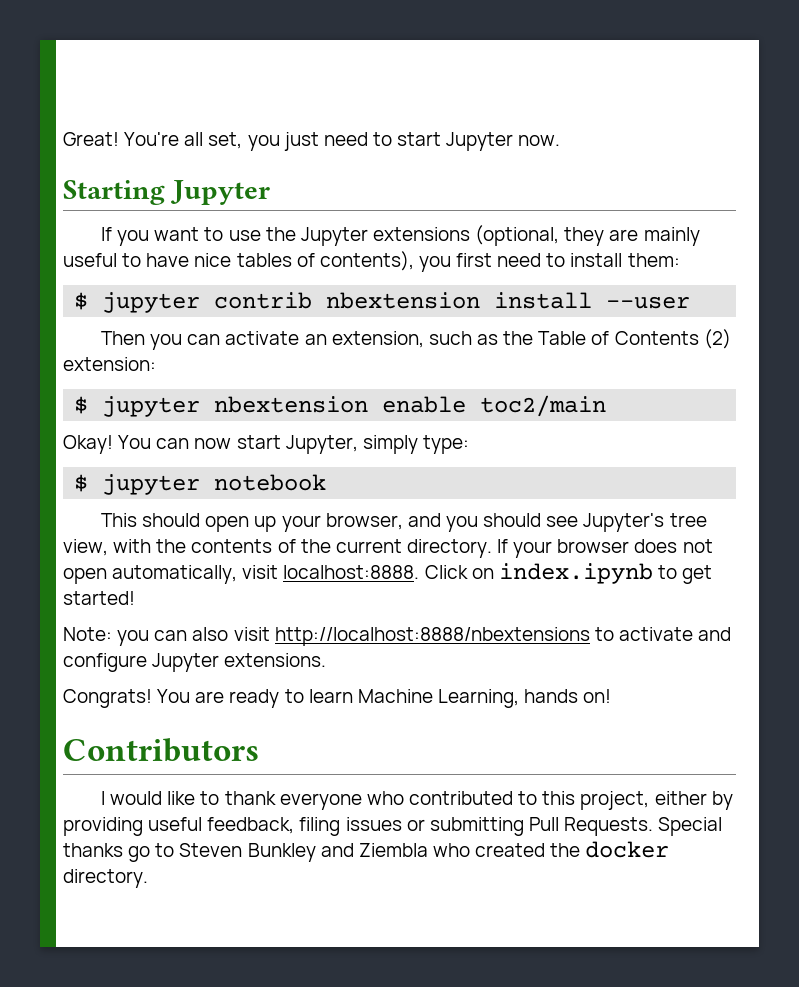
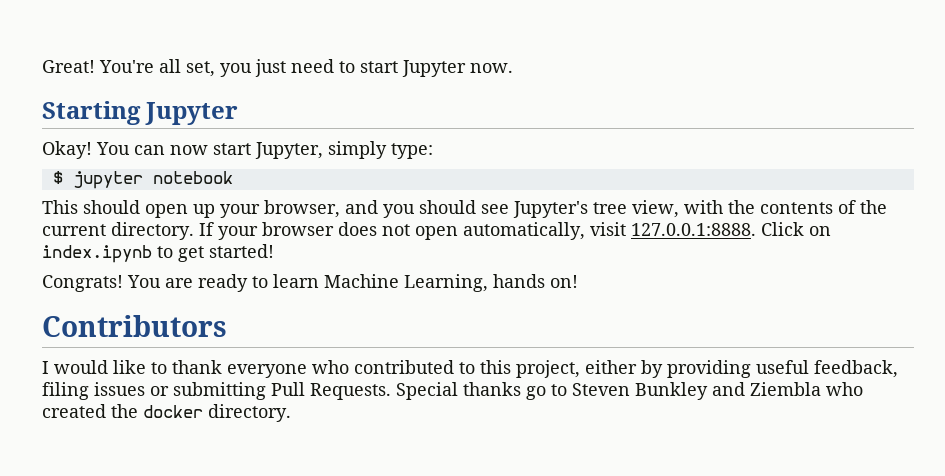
- If you want to use the Jupyter extensions (optional, they are mainly useful to have nice tables of contents), you first need to install them:
- $ jupyter contrib nbextension install --user
- Then you can activate an extension, such as the Table of Contents (2) extension:
- $ jupyter nbextension enable toc2/main
- If your browser does not open automatically, visit localhost:8888. Click on index.ipynb to get started!
+ If your browser does not open automatically, visit 127.0.0.1:8888. Click on index.ipynb to get started!
- Note: you can also visit http://localhost:8888/nbextensions to activate and configure Jupyter extensions.

